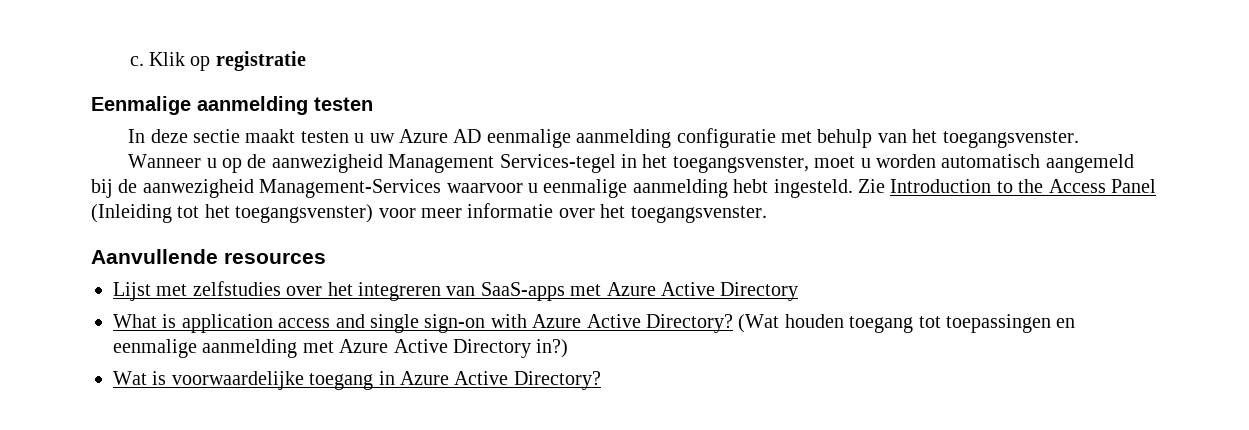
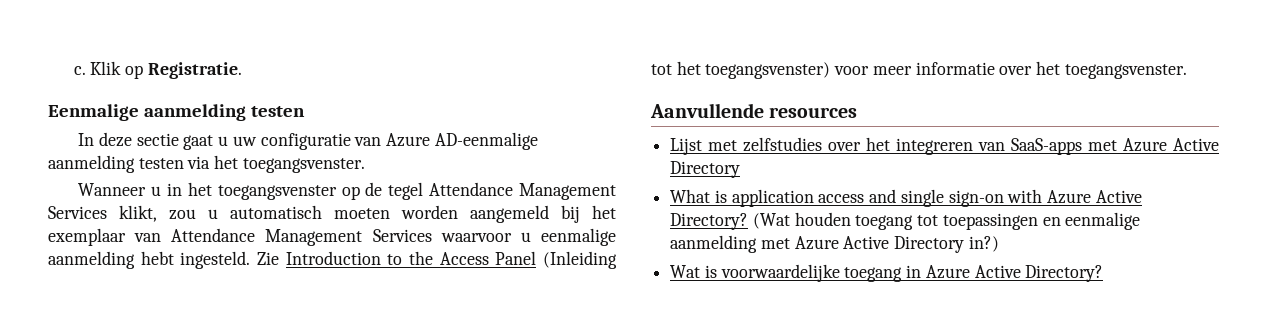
- Klik op registratie
+ Klik op Registratie.
- In deze sectie maakt testen u uw Azure AD eenmalige aanmelding configuratie met behulp van het toegangsvenster.
- Wanneer u op de aanwezigheid Management Services-tegel in het toegangsvenster, moet u worden automatisch aangemeld bij de aanwezigheid Management-Services waarvoor u eenmalige aanmelding hebt ingesteld.
+ In deze sectie gaat u uw configuratie van Azure AD-eenmalige aanmelding testen via het toegangsvenster.
+ Wanneer u in het toegangsvenster op de tegel Attendance Management Services klikt, zou u automatisch moeten worden aangemeld bij het exemplaar van Attendance Management Services waarvoor u eenmalige aanmelding hebt ingesteld.

